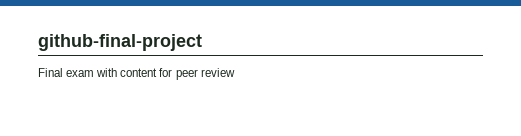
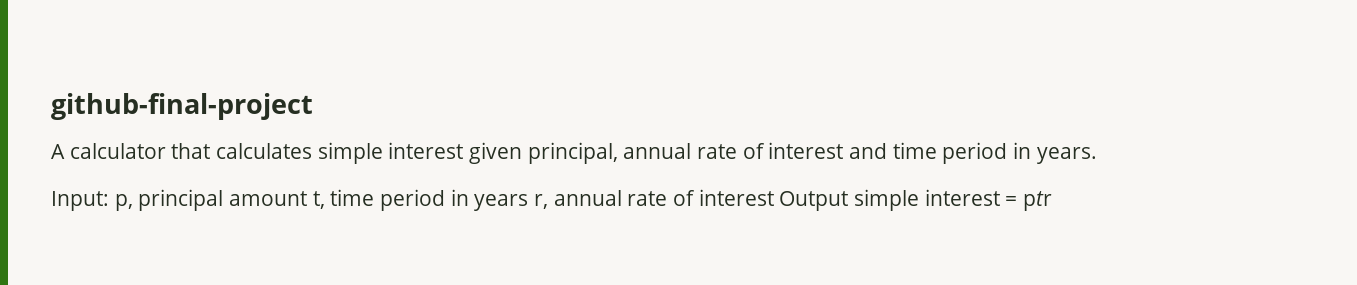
- Final exam with content for peer review
+ A calculator that calculates simple interest given principal, annual rate of interest and time period in years.
+ Input: p, principal amount t, time period in years r, annual rate of interest Output simple interest = ptr

